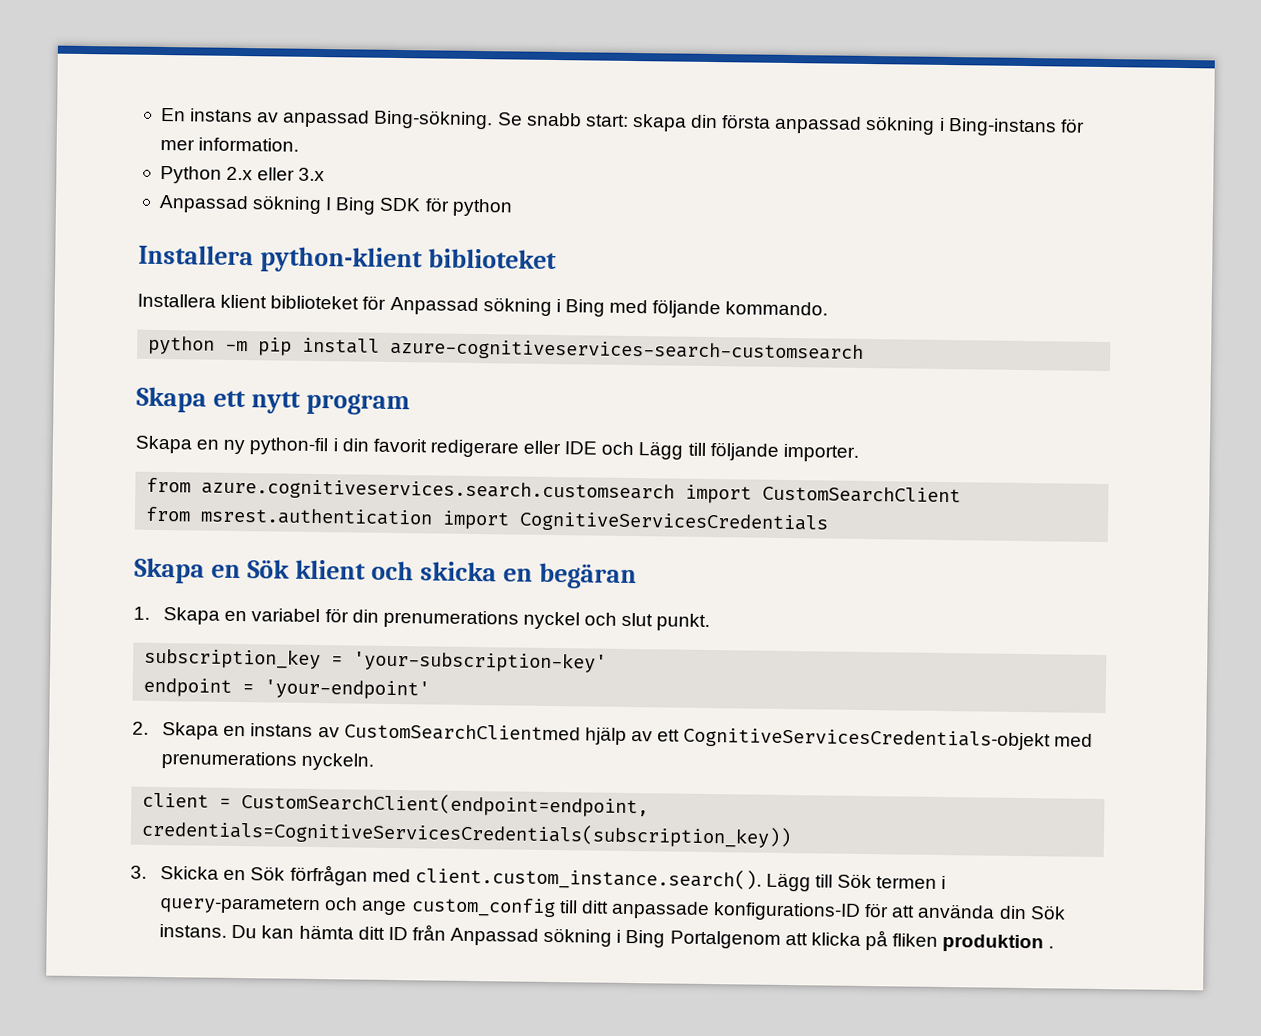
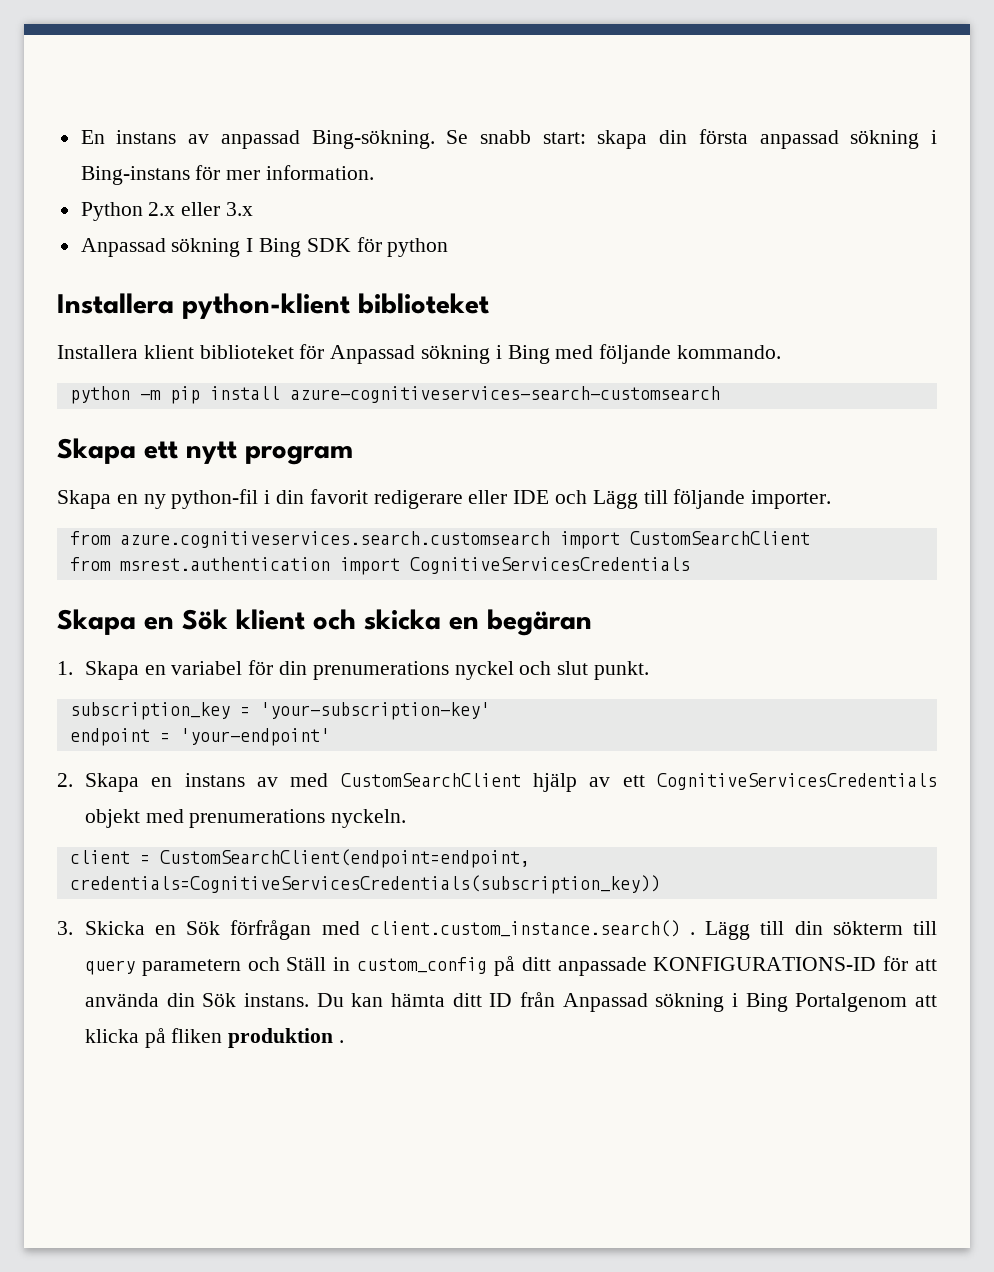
- 2. Skapa en instans av CustomSearchClientmed hjälp av ett CognitiveServicesCredentials-objekt med prenumerations nyckeln.
+ 2. Skapa en instans av med CustomSearchClient hjälp av ett CognitiveServicesCredentials objekt med prenumerations nyckeln.
- 3. Skicka en Sök förfrågan med client.custom_instance.search(). Lägg till Sök termen i query-parametern och ange custom_config till ditt anpassade konfigurations-ID för att använda din Sök instans.
+ 3. Skicka en Sök förfrågan med client.custom_instance.search() . Lägg till din sökterm till query parametern och Ställ in custom_config på ditt anpassade KONFIGURATIONS-ID för att använda din Sök instans.

